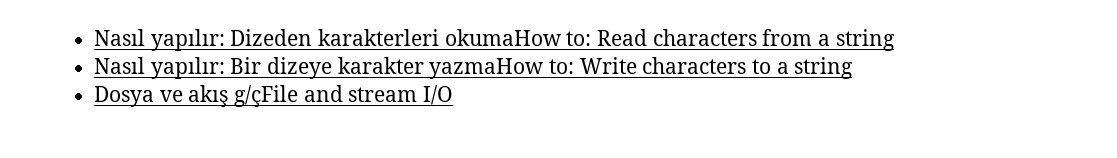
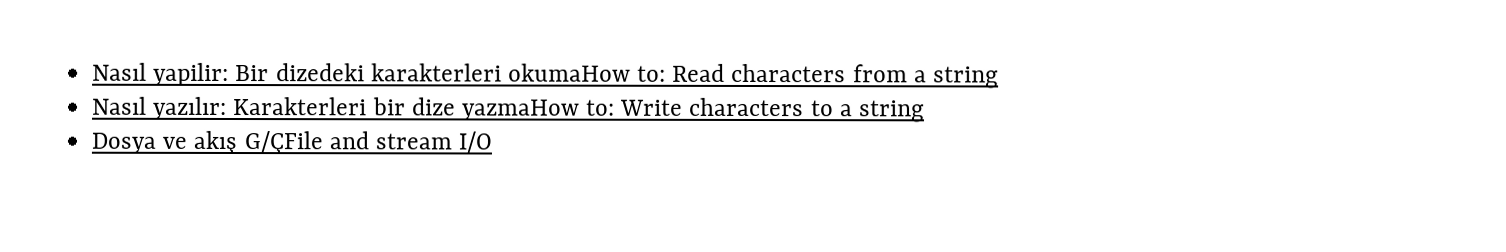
- Nasıl yapılır: Dizeden karakterleri okumaHow to: Read characters from a string
+ Nasıl yapilir: Bir dizedeki karakterleri okumaHow to: Read characters from a string
- Nasıl yapılır: Bir dizeye karakter yazmaHow to: Write characters to a string
+ Nasıl yazılır: Karakterleri bir dize yazmaHow to: Write characters to a string
- Dosya ve akış g/çFile and stream I/O
+ Dosya ve akış G/ÇFile and stream I/O

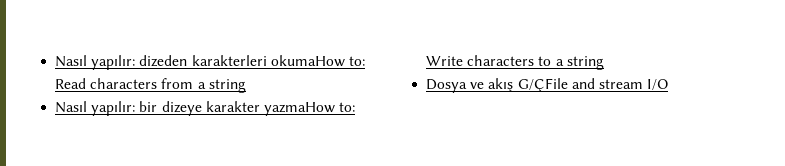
- Nasıl yapilir: Bir dizedeki karakterleri okumaHow to: Read characters from a string
+ Nasıl yapılır: dizeden karakterleri okumaHow to: Read characters from a string
- Nasıl yazılır: Karakterleri bir dize yazmaHow to: Write characters to a string
+ Nasıl yapılır: bir dizeye karakter yazmaHow to: Write characters to a string

